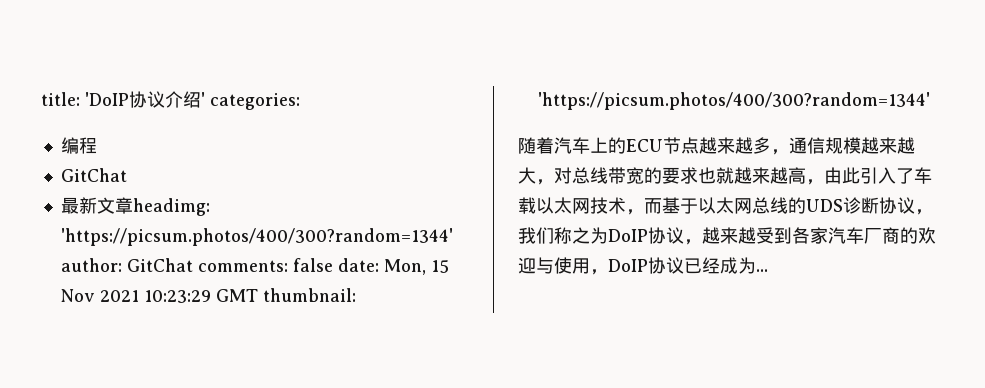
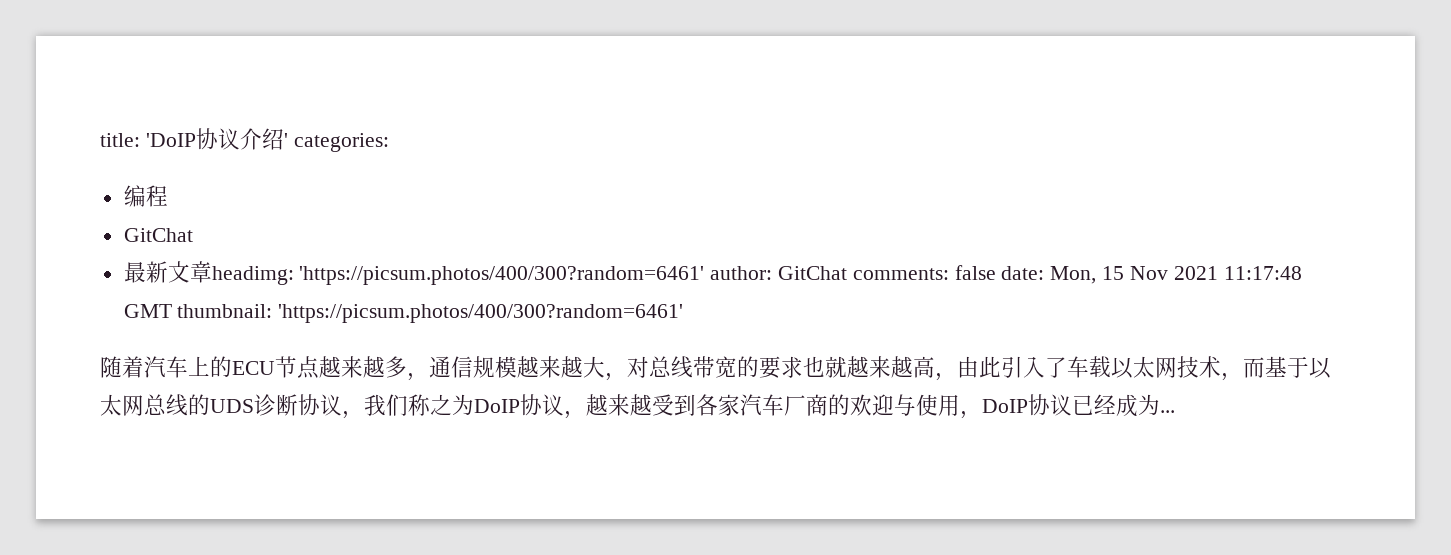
- 最新文章headimg: 'https://picsum.photos/400/300?random=1344' author: GitChat comments: false date: Mon, 15 Nov 2021 10:23:29 GMT thumbnail: 'https://picsum.photos/400/300?random=1344'
+ 最新文章headimg: 'https://picsum.photos/400/300?random=6461' author: GitChat comments: false date: Mon, 15 Nov 2021 11:17:48 GMT thumbnail: 'https://picsum.photos/400/300?random=6461'

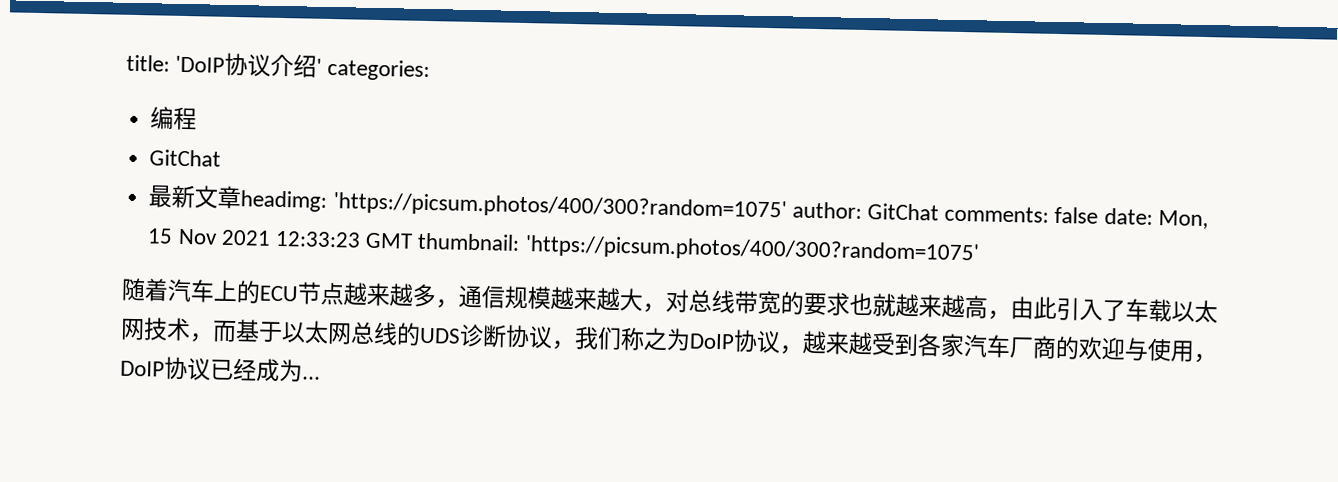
- 最新文章headimg: 'https://picsum.photos/400/300?random=6461' author: GitChat comments: false date: Mon, 15 Nov 2021 11:17:48 GMT thumbnail: 'https://picsum.photos/400/300?random=6461'
+ 最新文章headimg: 'https://picsum.photos/400/300?random=1075' author: GitChat comments: false date: Mon, 15 Nov 2021 12:33:23 GMT thumbnail: 'https://picsum.photos/400/300?random=1075'

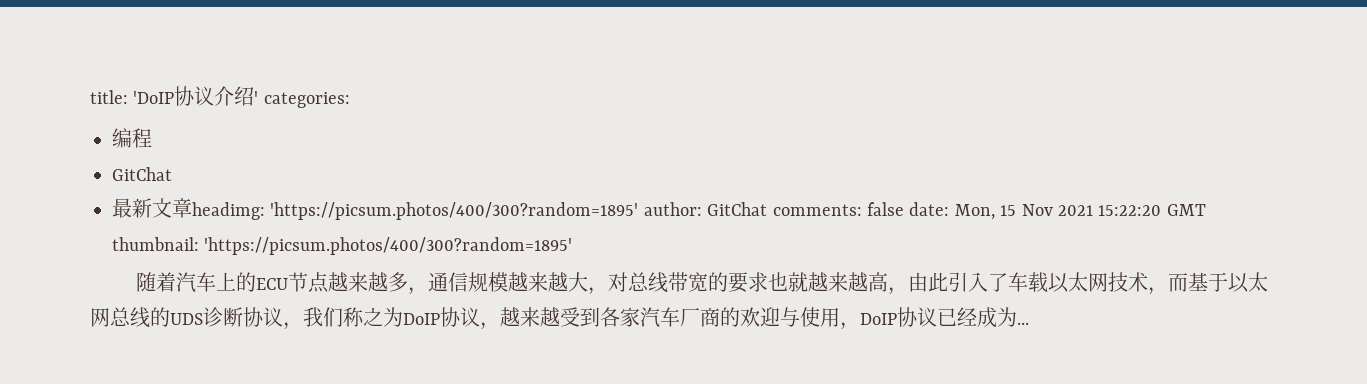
- 最新文章headimg: 'https://picsum.photos/400/300?random=1075' author: GitChat comments: false date: Mon, 15 Nov 2021 12:33:23 GMT thumbnail: 'https://picsum.photos/400/300?random=1075'
+ 最新文章headimg: 'https://picsum.photos/400/300?random=1895' author: GitChat comments: false date: Mon, 15 Nov 2021 15:22:20 GMT thumbnail: 'https://picsum.photos/400/300?random=1895'

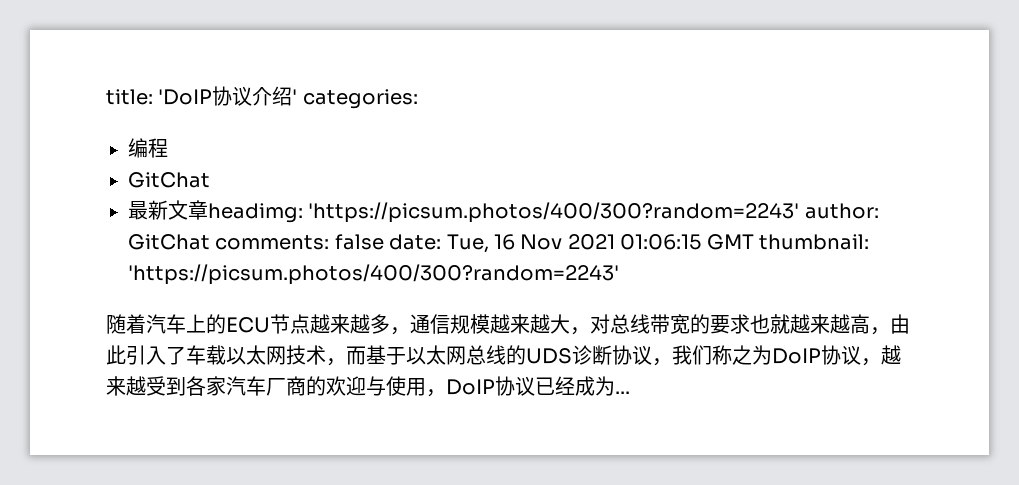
- 最新文章headimg: 'https://picsum.photos/400/300?random=1895' author: GitChat comments: false date: Mon, 15 Nov 2021 15:22:20 GMT thumbnail: 'https://picsum.photos/400/300?random=1895'
+ 最新文章headimg: 'https://picsum.photos/400/300?random=2243' author: GitChat comments: false date: Tue, 16 Nov 2021 01:06:15 GMT thumbnail: 'https://picsum.photos/400/300?random=2243'

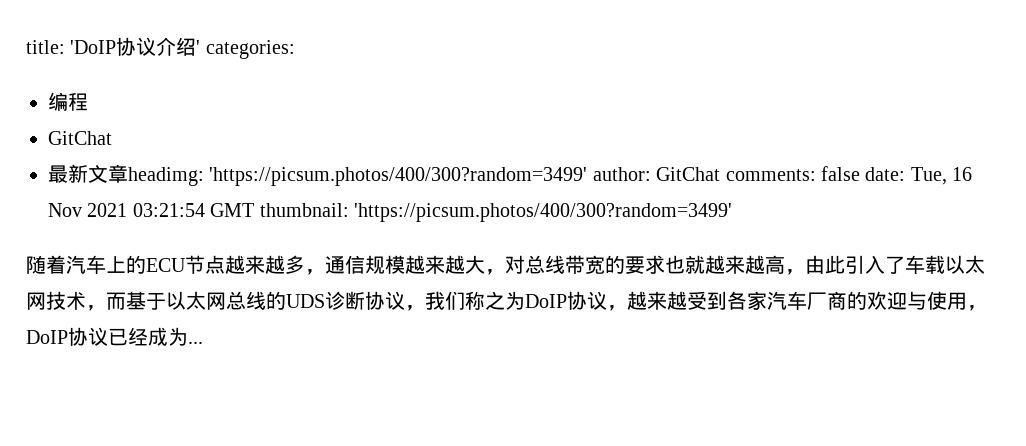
- 最新文章headimg: 'https://picsum.photos/400/300?random=2243' author: GitChat comments: false date: Tue, 16 Nov 2021 01:06:15 GMT thumbnail: 'https://picsum.photos/400/300?random=2243'
+ 最新文章headimg: 'https://picsum.photos/400/300?random=3499' author: GitChat comments: false date: Tue, 16 Nov 2021 03:21:54 GMT thumbnail: 'https://picsum.photos/400/300?random=3499'

